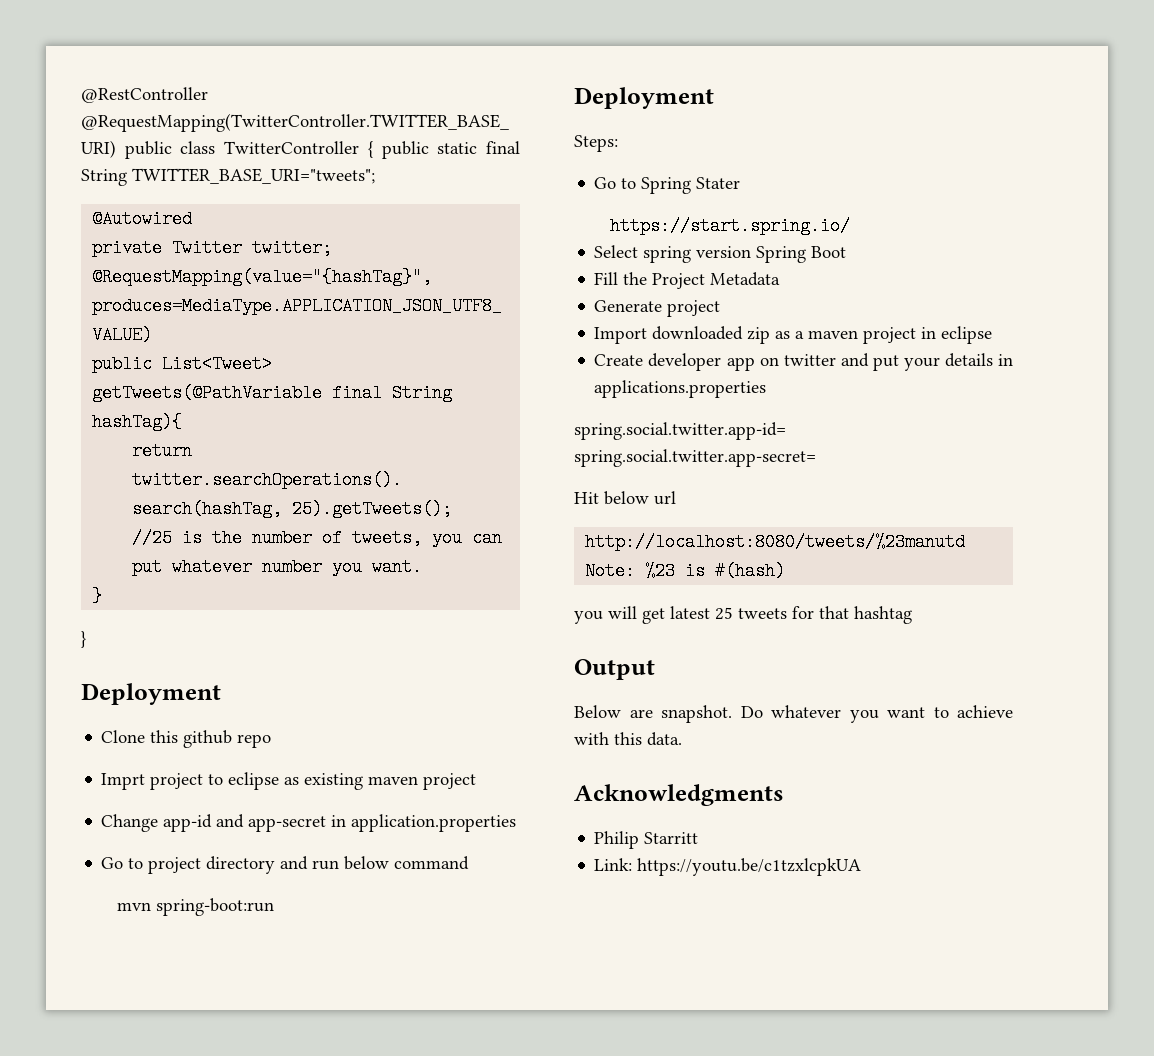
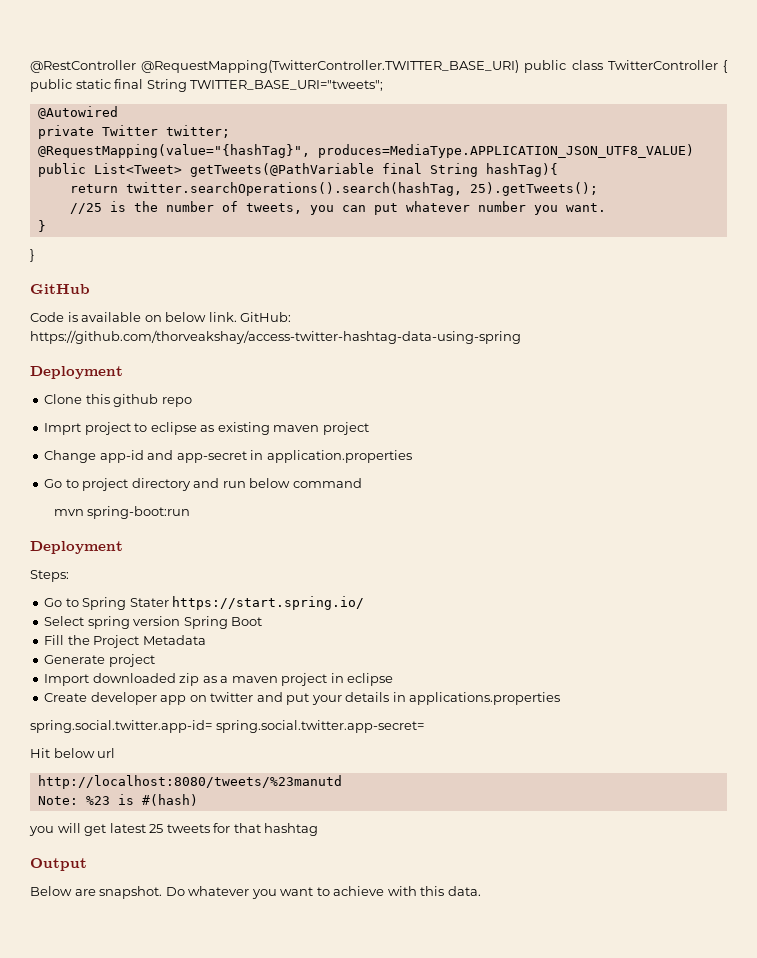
+ GitHub
+ Code is available on below link. GitHub: https://github.com/thorveakshay/access-twitter-hashtag-data-using-spring
- Go to Spring Stater
- https://start.spring.io/
+ Go to Spring Stater https://start.spring.io/
- Acknowledgments
- Philip Starritt
- Link: https://youtu.be/c1tzxlcpkUA

